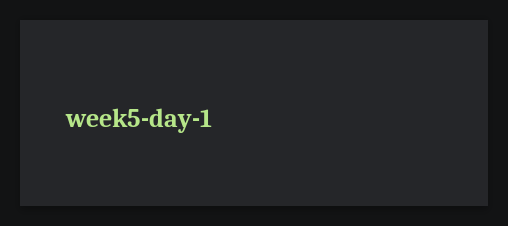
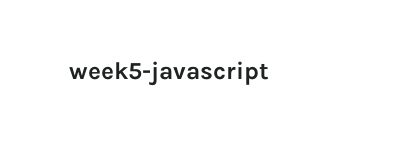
- week5-day-1
+ week5-javascript

